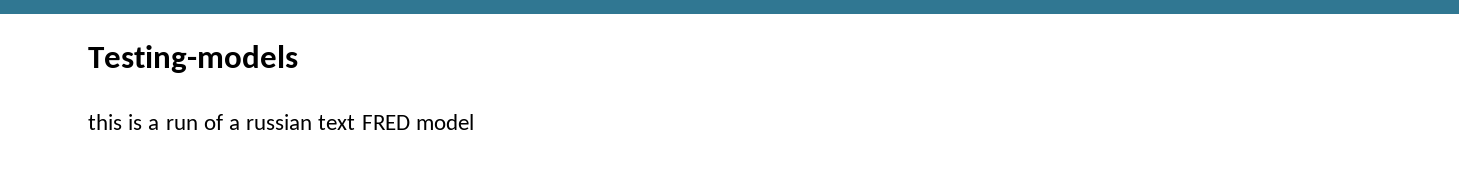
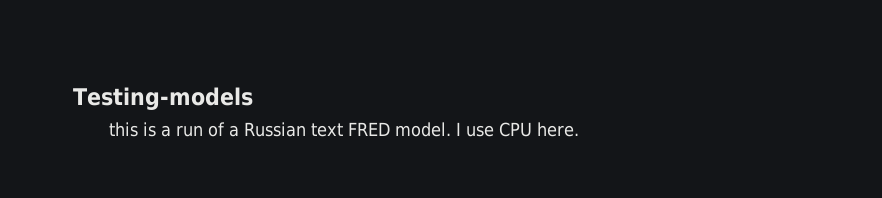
- this is a run of a russian text FRED model
+ this is a run of a Russian text FRED model. I use CPU here.

